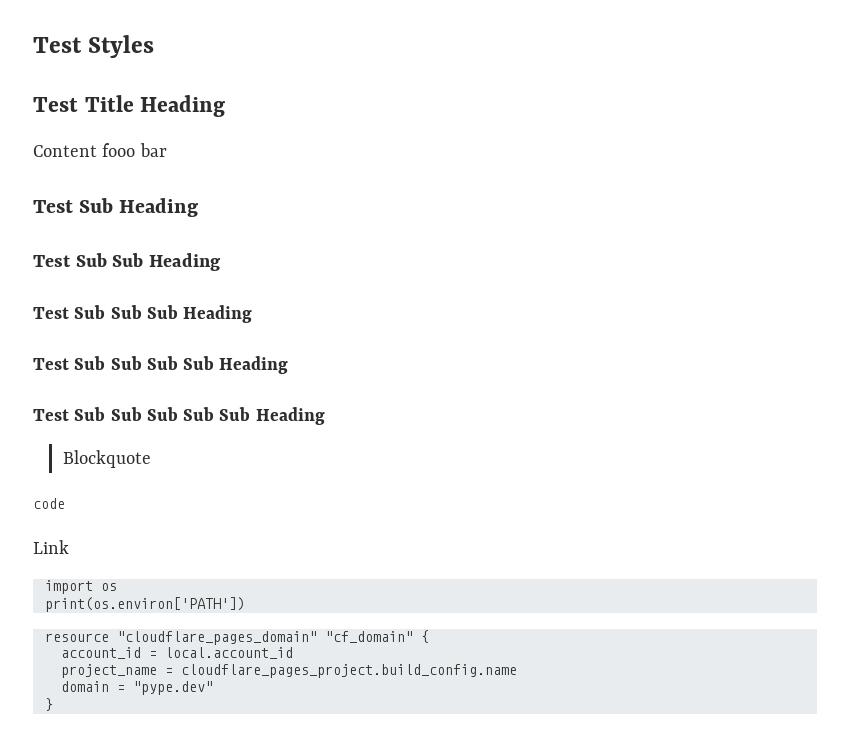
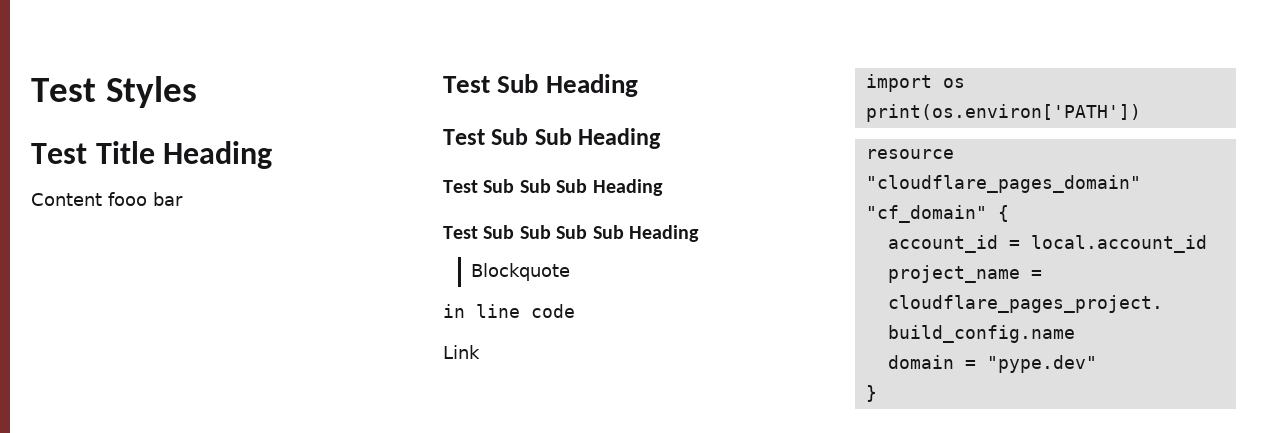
- Test Sub Sub Sub Sub Sub Heading
- code
+ in line code

